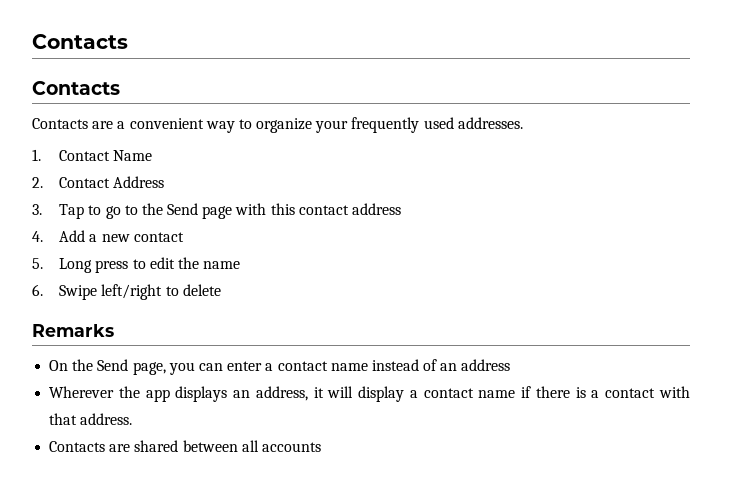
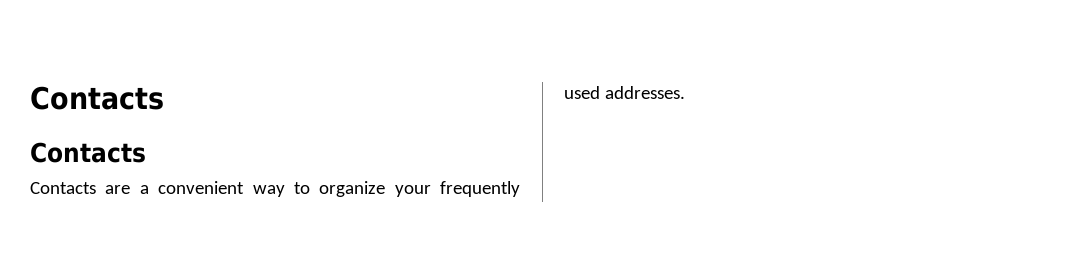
- 1. Contact Name
- 2. Contact Address
- 3. Tap to go to the Send page with this contact address
- 4. Add a new contact
- 5. Long press to edit the name
- 6. Swipe left/right to delete
- Remarks
- On the Send page, you can enter a contact name instead of an address
- Wherever the app displays an address, it will display a contact name if there is a contact with that address.
- Contacts are shared between all accounts

